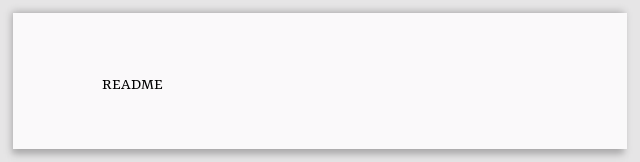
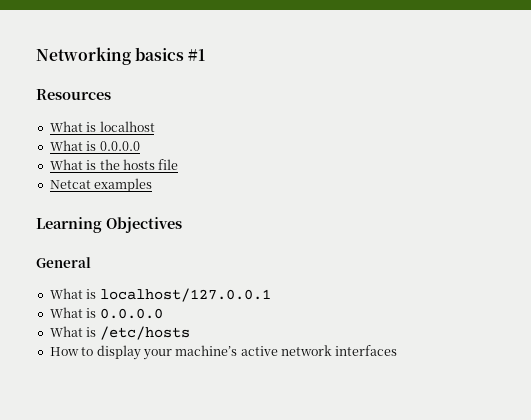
- README
+ Networking basics #1
+ Resources
+ What is localhost
+ What is 0.0.0.0
+ What is the hosts file
+ Netcat examples
+ Learning Objectives
+ General
+ What is localhost/127.0.0.1
+ What is 0.0.0.0
+ What is /etc/hosts
+ How to display your machine’s active network interfaces

